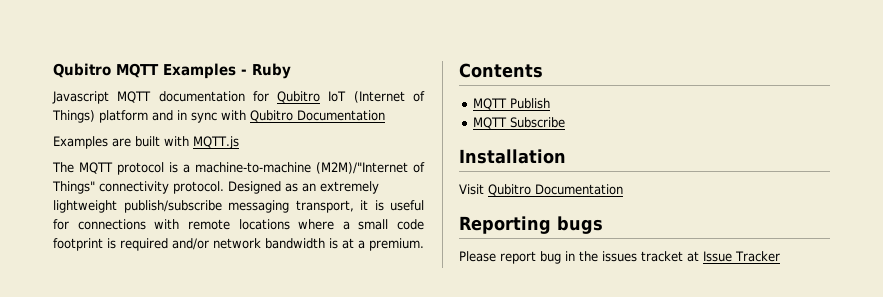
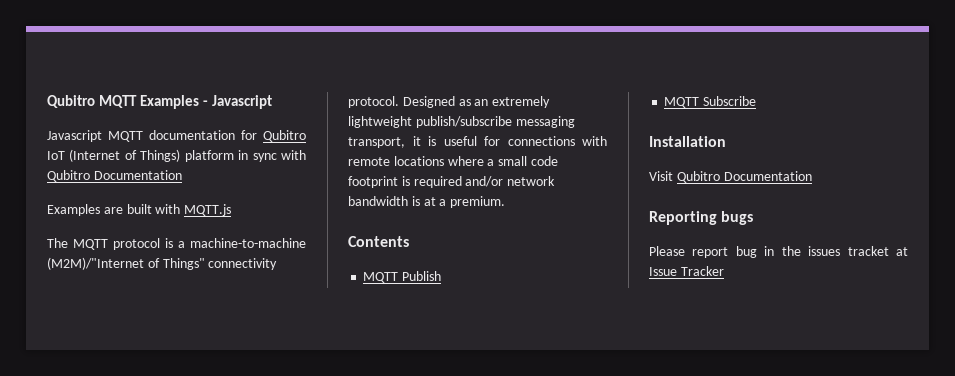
- Qubitro MQTT Examples - Ruby
+ Qubitro MQTT Examples - Javascript
- Javascript MQTT documentation for Qubitro IoT (Internet of Things) platform and in sync with Qubitro Documentation
+ Javascript MQTT documentation for Qubitro IoT (Internet of Things) platform in sync with Qubitro Documentation

